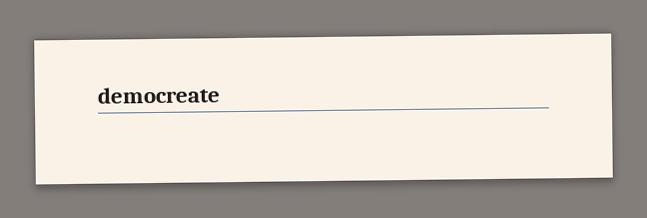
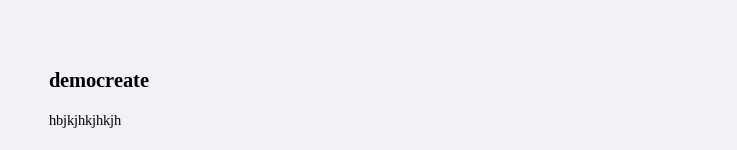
+ hbjkjhkjhkjh

